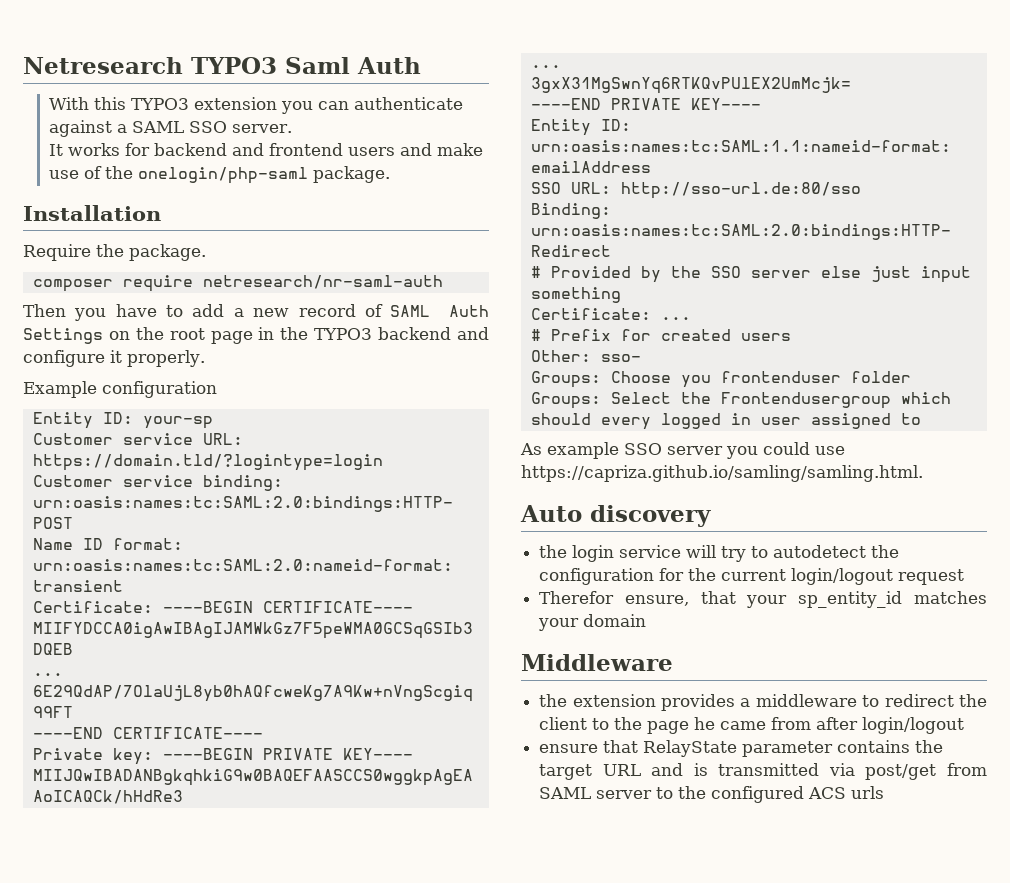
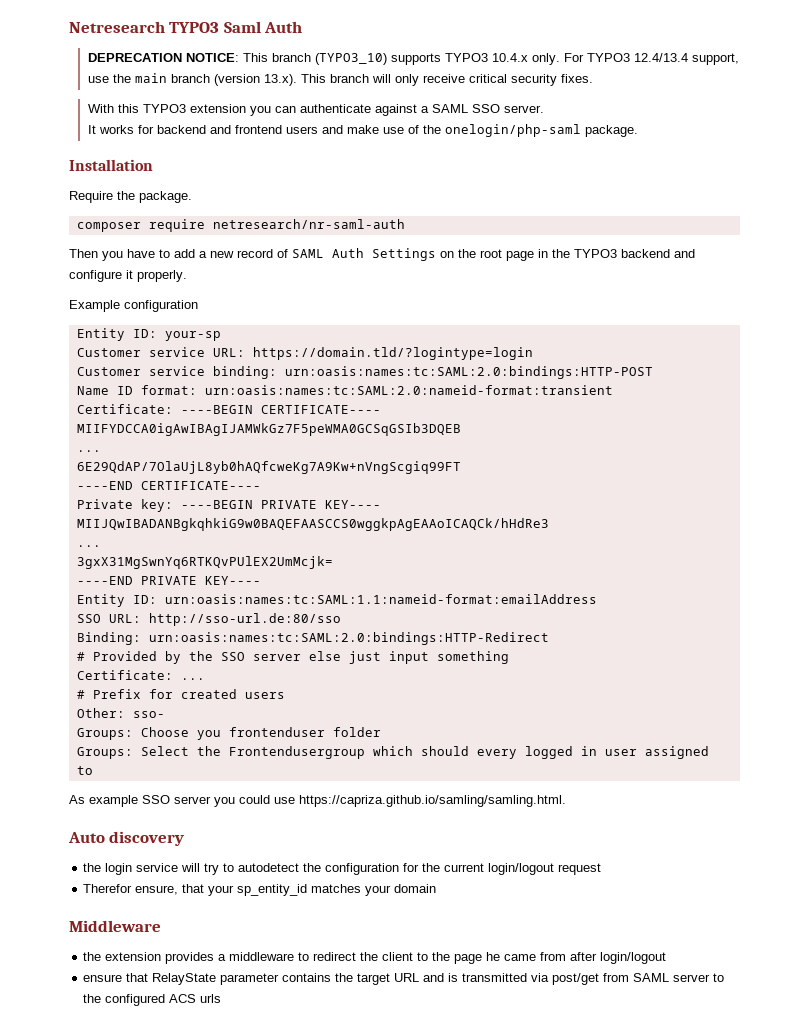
+ DEPRECATION NOTICE: This branch (TYPO3_10) supports TYPO3 10.4.x only. For TYPO3 12.4/13.4 support, use the main branch (version 13.x). This branch will only receive critical security fixes.

